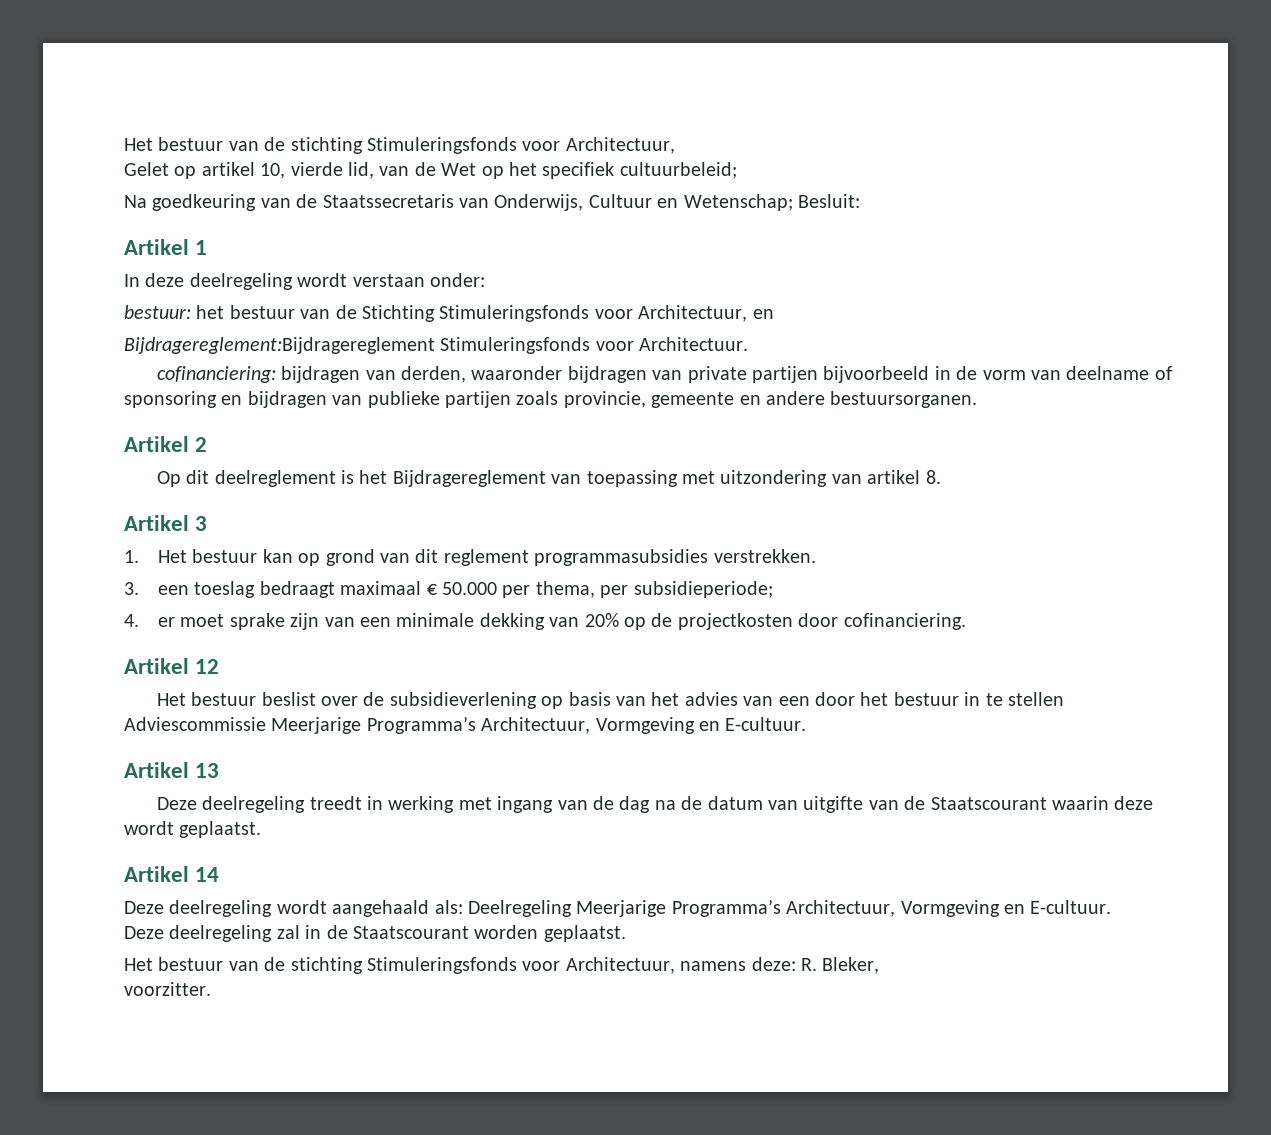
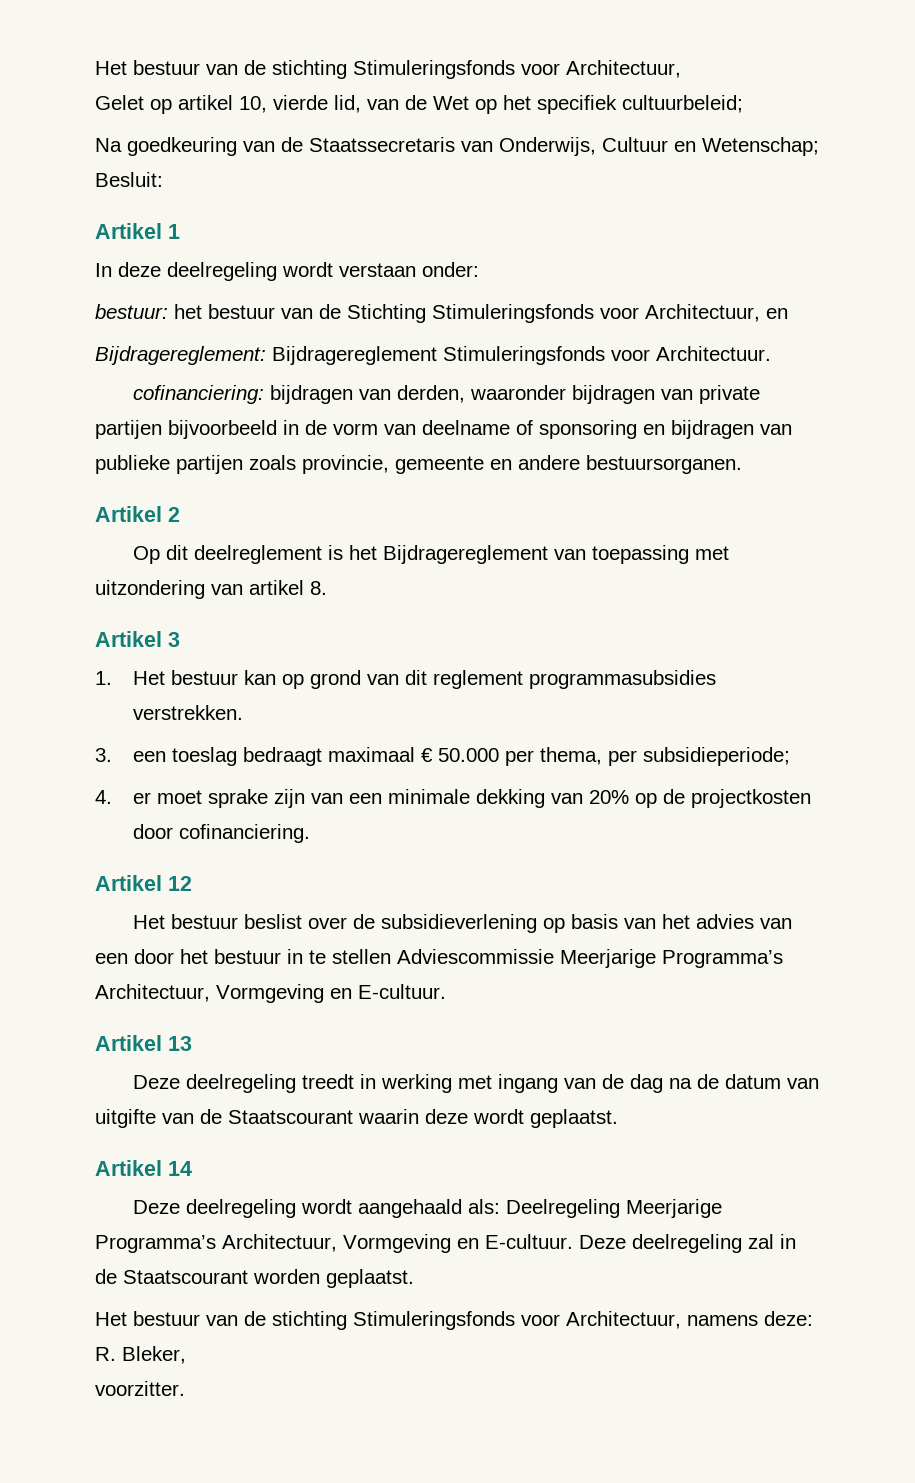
- Bijdragereglement:Bijdragereglement Stimuleringsfonds voor Architectuur.
+ Bijdragereglement: Bijdragereglement Stimuleringsfonds voor Architectuur.
- Deze deelregeling wordt aangehaald als: Deelregeling Meerjarige Programma’s Architectuur, Vormgeving en E-cultuur.
- Deze deelregeling zal in de Staatscourant worden geplaatst.
+ Deze deelregeling wordt aangehaald als: Deelregeling Meerjarige Programma’s Architectuur, Vormgeving en E-cultuur. Deze deelregeling zal in de Staatscourant worden geplaatst.

